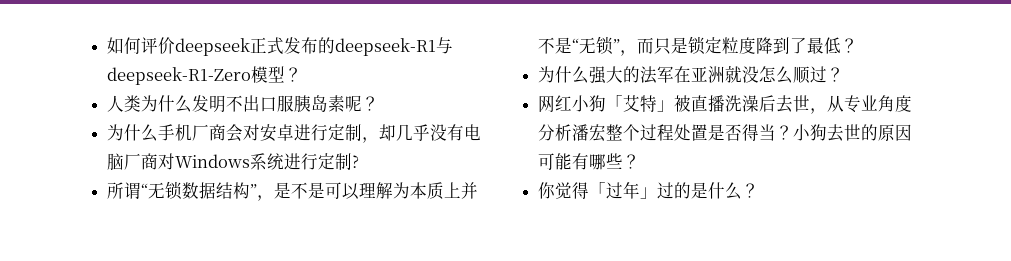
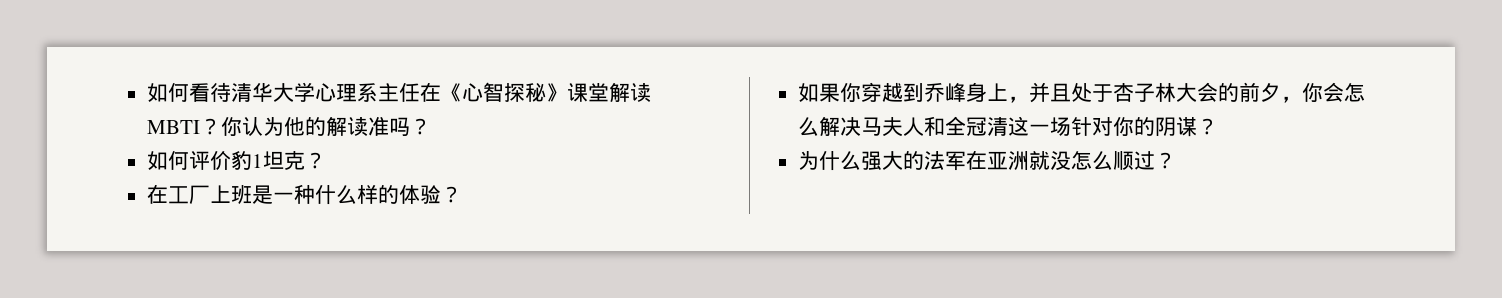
- 如何评价deepseek正式发布的deepseek-R1与deepseek-R1-Zero模型？
- 人类为什么发明不出口服胰岛素呢？
- 为什么手机厂商会对安卓进行定制，却几乎没有电脑厂商对Windows系统进行定制?
- 所谓“无锁数据结构”，是不是可以理解为本质上并不是“无锁”，而只是锁定粒度降到了最低？
+ 如何看待清华大学心理系主任在《心智探秘》课堂解读MBTI？你认为他的解读准吗？
+ 如何评价豹1坦克？
+ 在工厂上班是一种什么样的体验？
+ 如果你穿越到乔峰身上，并且处于杏子林大会的前夕，你会怎么解决马夫人和全冠清这一场针对你的阴谋？
- 网红小狗「艾特」被直播洗澡后去世，从专业角度分析潘宏整个过程处置是否得当？小狗去世的原因可能有哪些？
- 你觉得「过年」过的是什么？

